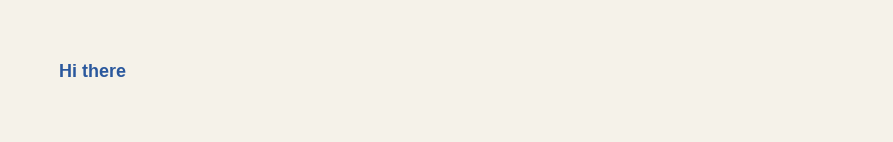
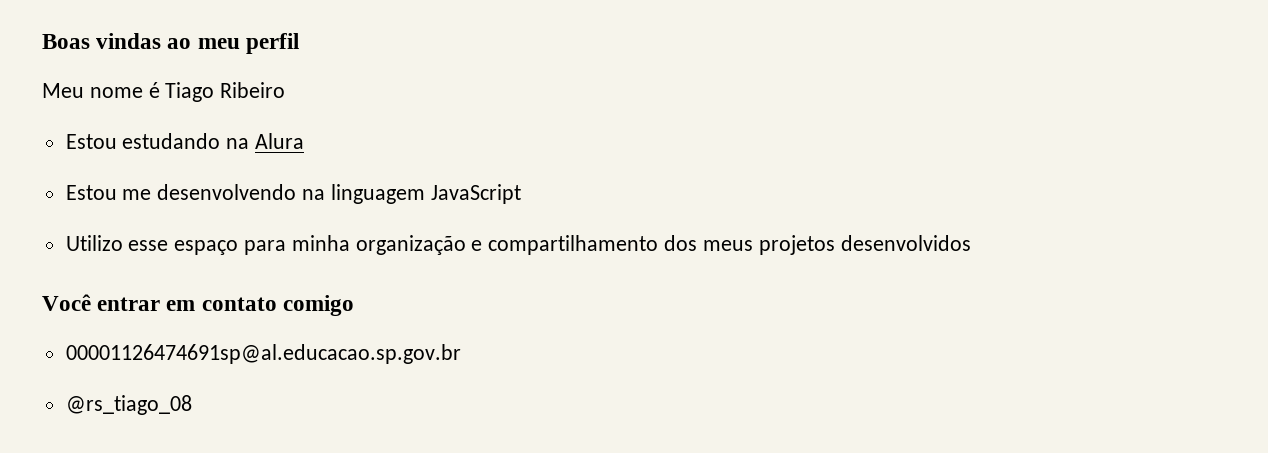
- Hi there
+ Boas vindas ao meu perfil
+ Meu nome é Tiago Ribeiro
+ Estou estudando na Alura
+ Estou me desenvolvendo na linguagem JavaScript
+ Utilizo esse espaço para minha organização e compartilhamento dos meus projetos desenvolvidos
+ Você entrar em contato comigo
+ 00001126474691sp@al.educacao.sp.gov.br
+ @rs_tiago_08

